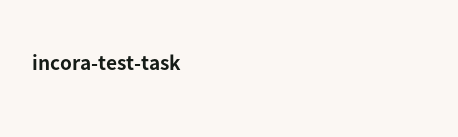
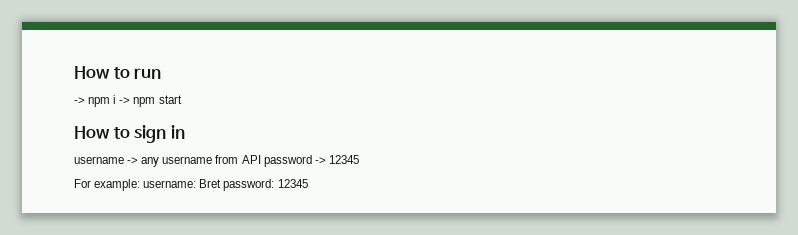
- incora-test-task
+ How to run
+ -> npm i -> npm start
+ How to sign in
+ username -> any username from API password -> 12345
+ For example: username: Bret password: 12345

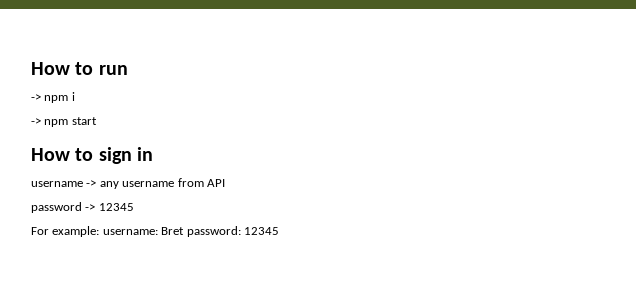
- -> npm i -> npm start
+ -> npm i
+ -> npm start
- username -> any username from API password -> 12345
+ username -> any username from API
+ password -> 12345

